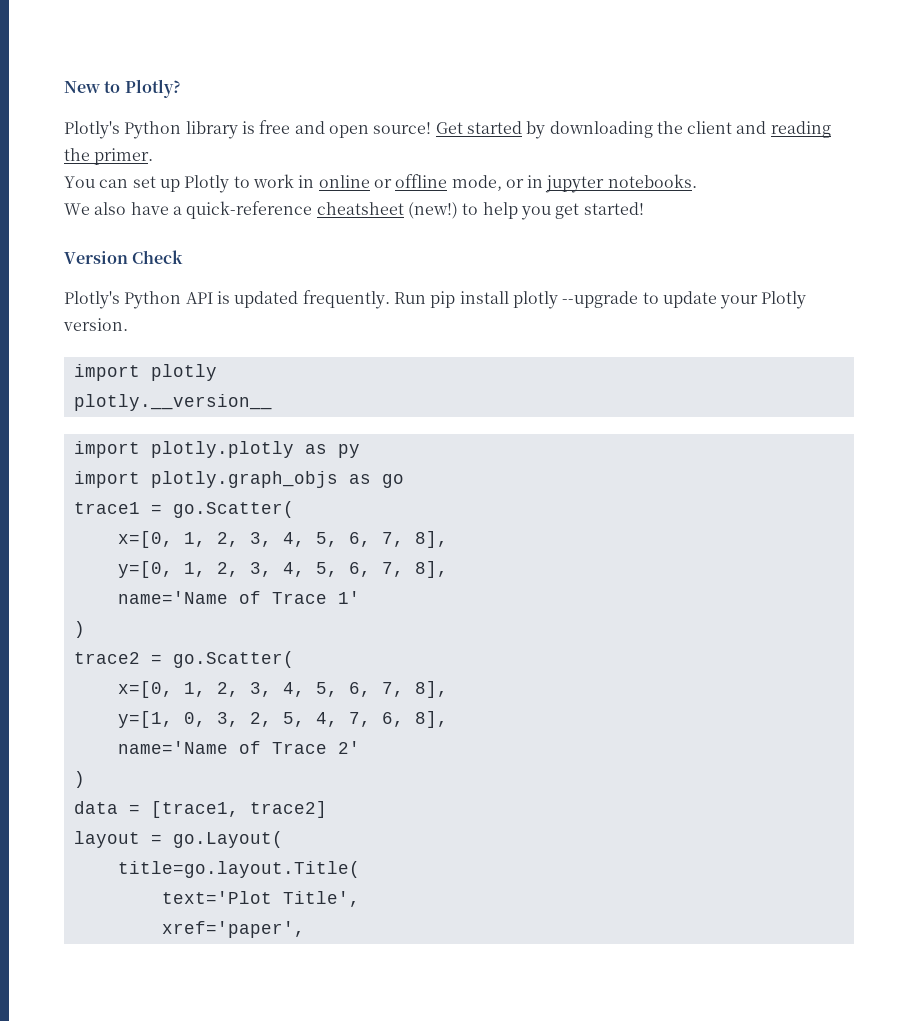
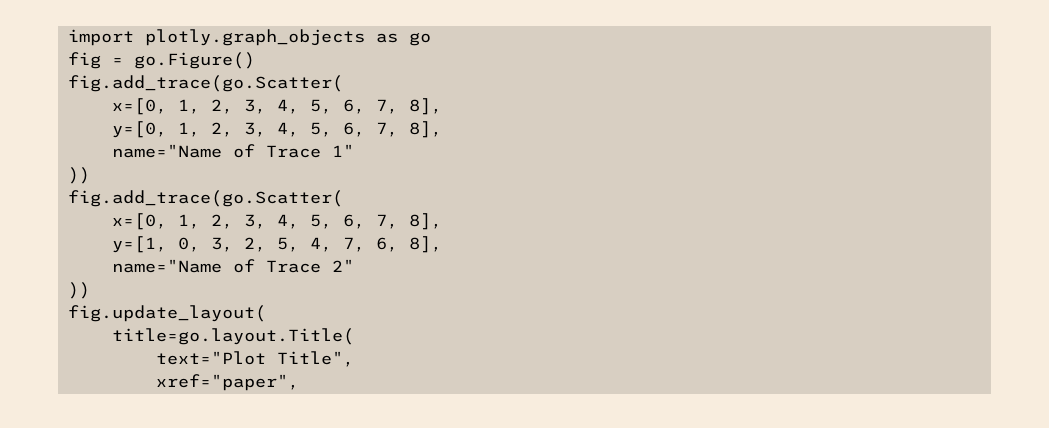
- New to Plotly?
- Plotly's Python library is free and open source! Get started by downloading the client and reading the primer.
- You can set up Plotly to work in online or offline mode, or in jupyter notebooks.
- We also have a quick-reference cheatsheet (new!) to help you get started!
- Version Check
- Plotly's Python API is updated frequently. Run pip install plotly --upgrade to update your Plotly version.
- import plotly
- plotly.__version__
- import plotly.plotly as py
- import plotly.graph_objs as go
- trace1 = go.Scatter(
+ import plotly.graph_objects as go
+ fig = go.Figure()
+ fig.add_trace(go.Scatter(
- name='Name of Trace 1'
- )
- trace2 = go.Scatter(
+ name="Name of Trace 1"
+ ))
+ fig.add_trace(go.Scatter(
- name='Name of Trace 2'
- )
- data = [trace1, trace2]
- layout = go.Layout(
+ name="Name of Trace 2"
+ ))
+ fig.update_layout(
  title=go.layout.Title(
- text='Plot Title',
- xref='paper',
+ text="Plot Title",
+ xref="paper",

